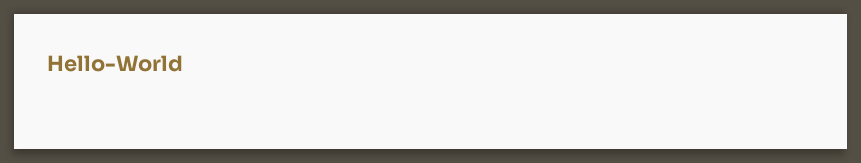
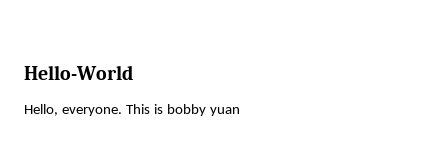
+ Hello, everyone. This is bobby yuan

